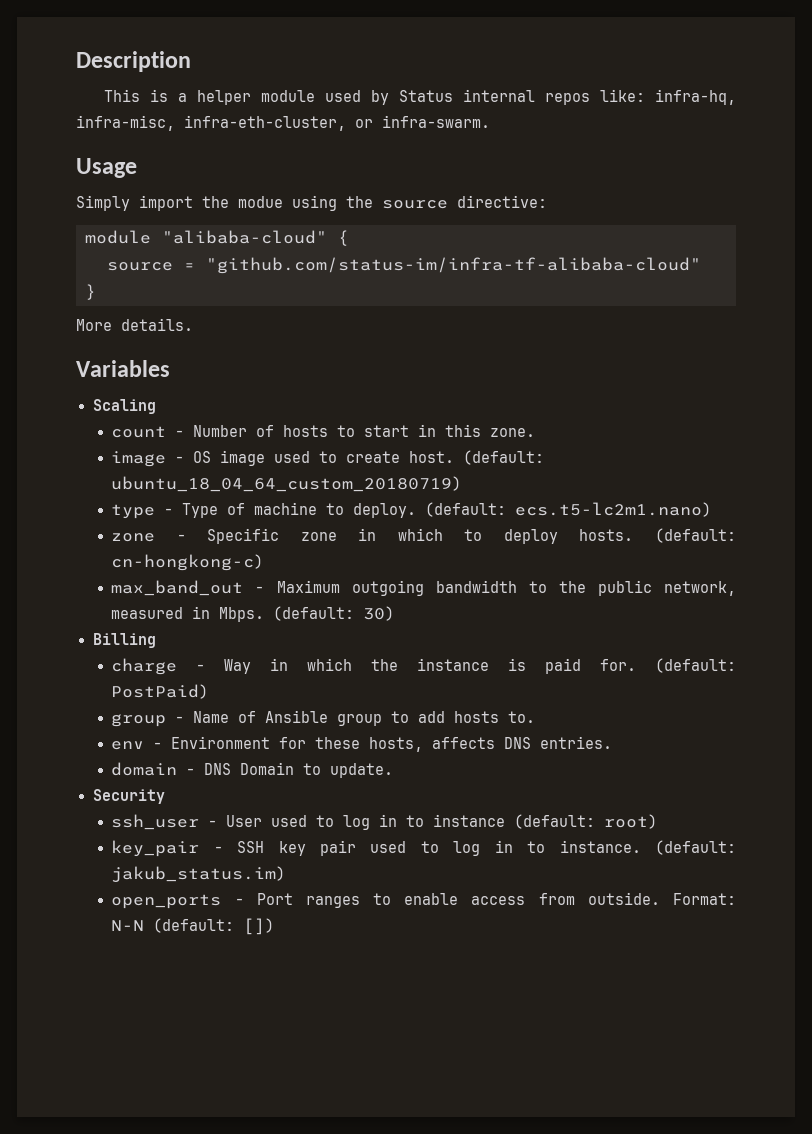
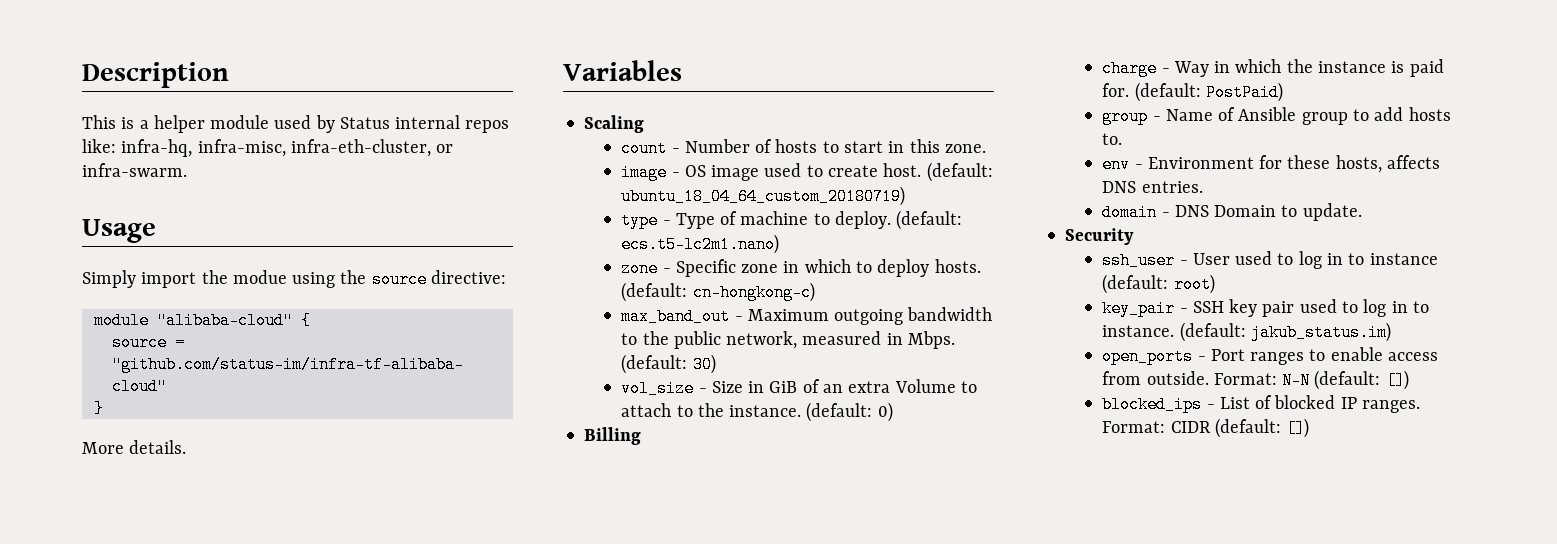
+ vol_size - Size in GiB of an extra Volume to attach to the instance. (default: 0)
+ blocked_ips - List of blocked IP ranges. Format: CIDR (default: [])

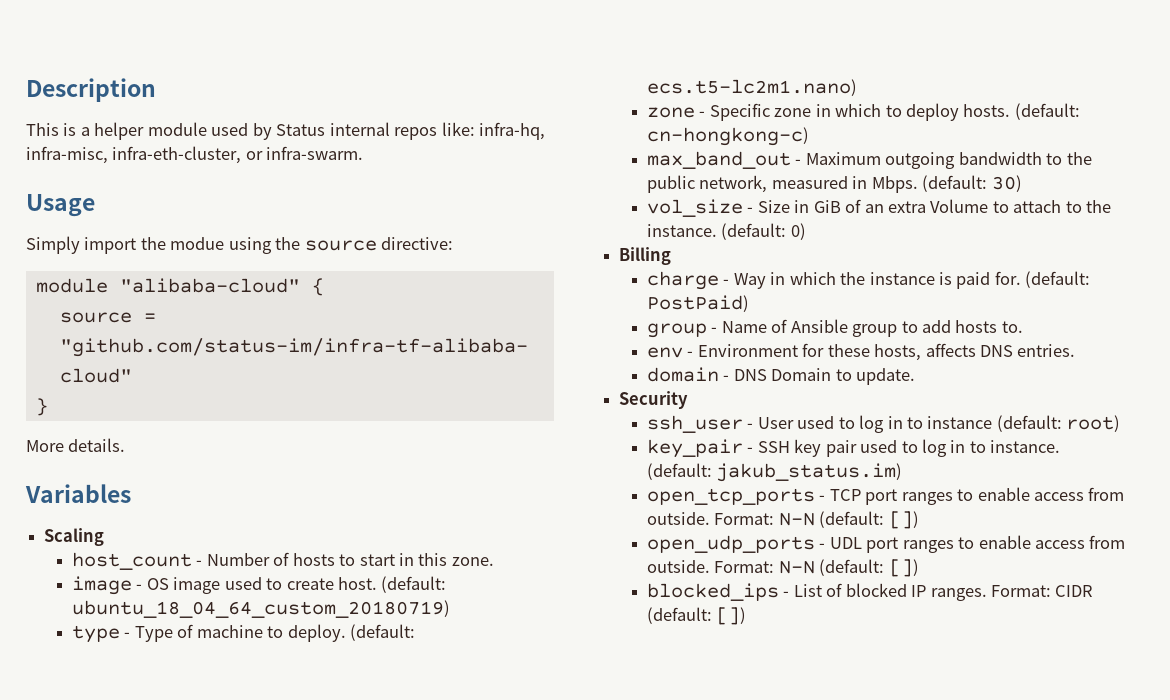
- count - Number of hosts to start in this zone.
+ host_count - Number of hosts to start in this zone.
- open_ports - Port ranges to enable access from outside.
+ open_tcp_ports - TCP port ranges to enable access from outside. Format: N-N (default: [])
+ open_udp_ports - UDL port ranges to enable access from outside.

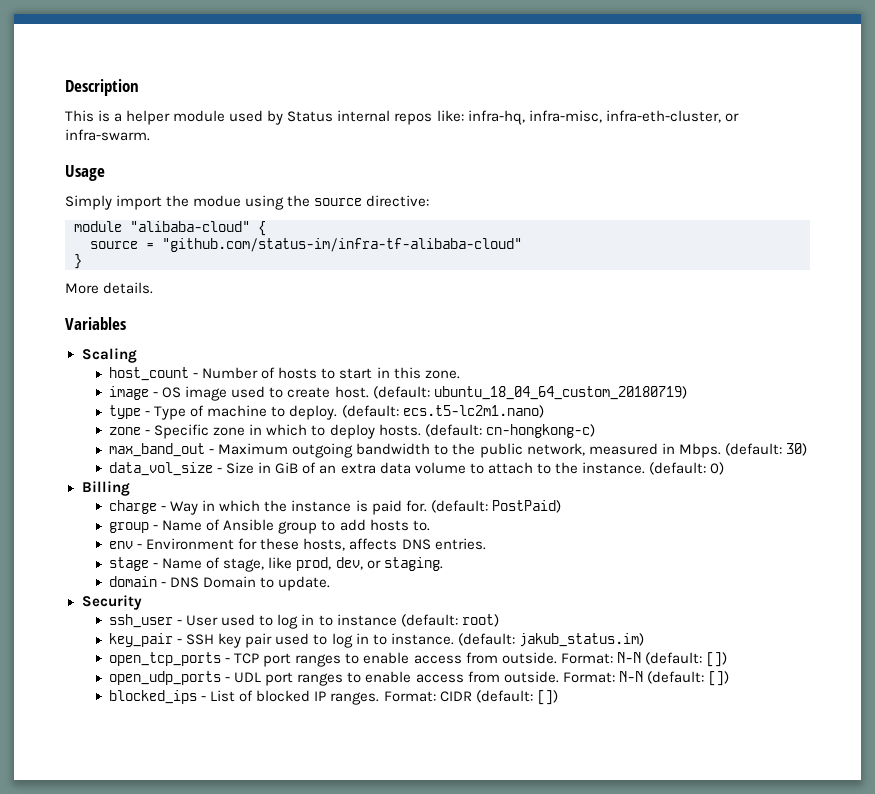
- vol_size - Size in GiB of an extra Volume to attach to the instance.
+ data_vol_size - Size in GiB of an extra data volume to attach to the instance.
+ stage - Name of stage, like prod, dev, or staging.

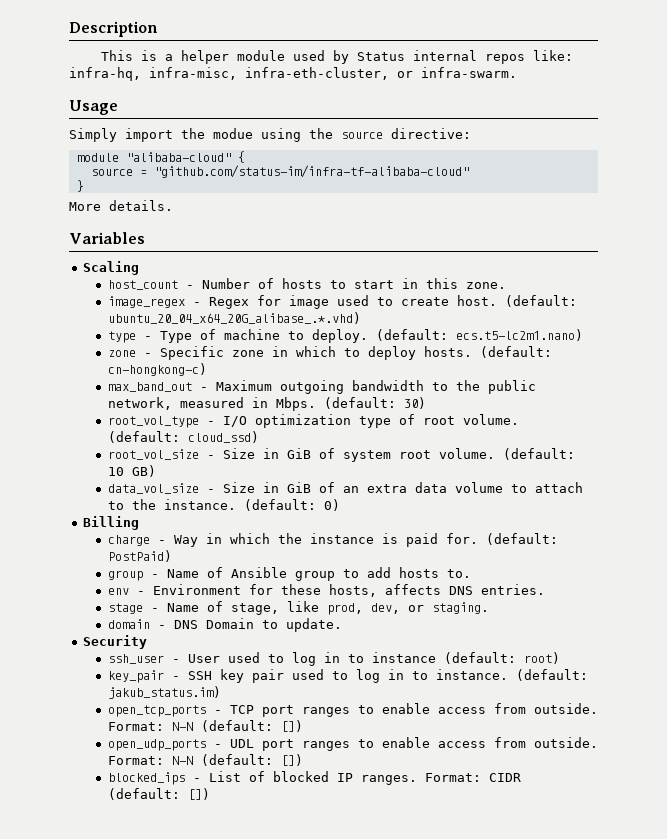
- image - OS image used to create host.
+ image_regex - Regex for image used to create host.
- (default: ubuntu_18_04_64_custom_20180719)
+ (default: ubuntu_20_04_x64_20G_alibase_.*.vhd)
+ root_vol_type - I/O optimization type of root volume. (default: cloud_ssd)
+ root_vol_size - Size in GiB of system root volume. (default: 10 GB)

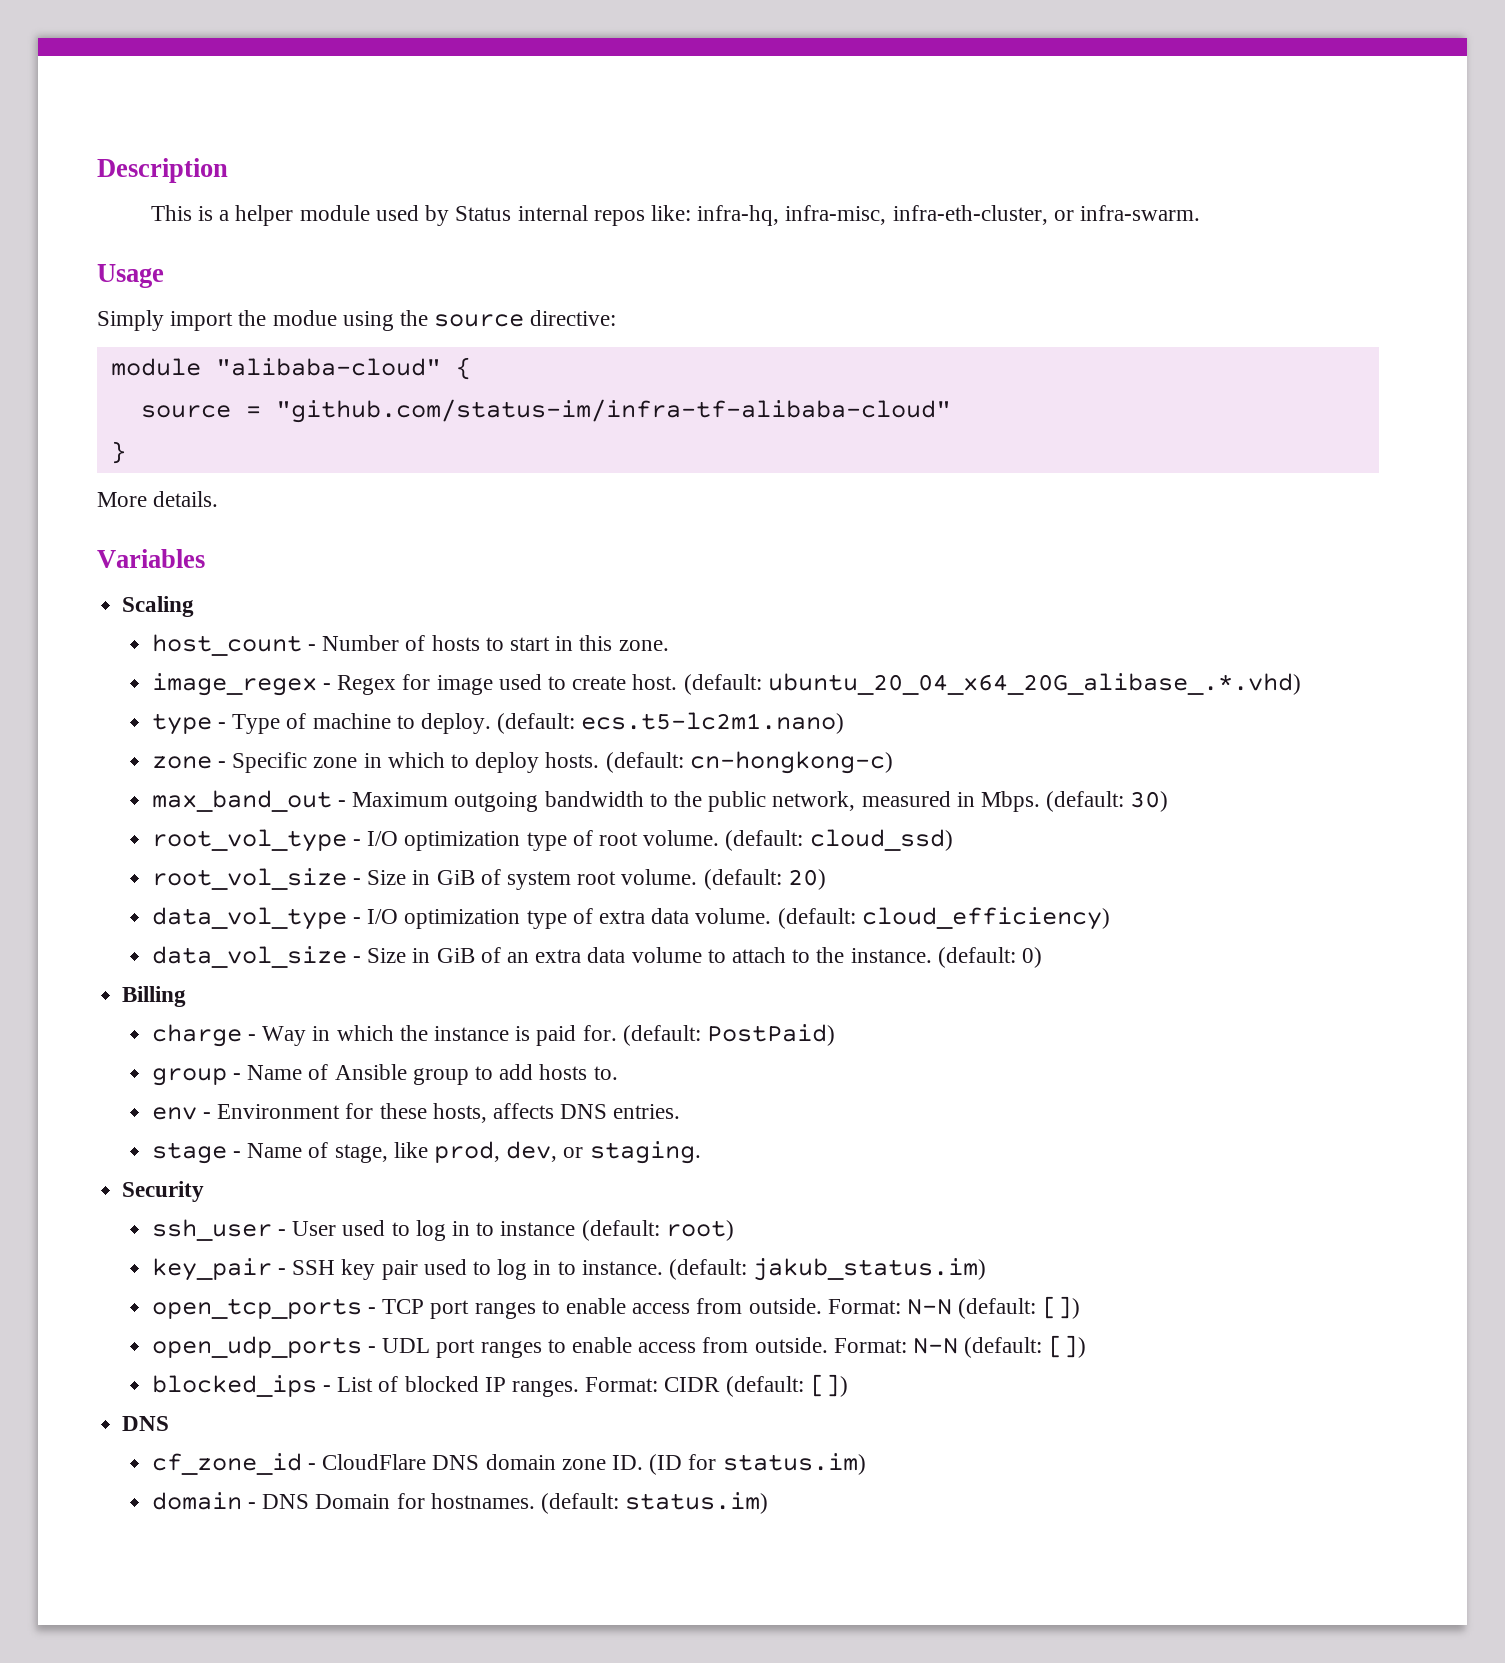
- (default: 10 GB)
+ (default: 20)
+ data_vol_type - I/O optimization type of extra data volume. (default: cloud_efficiency)
- domain - DNS Domain to update.
  Format: CIDR (default: [])
+ DNS
+ cf_zone_id - CloudFlare DNS domain zone ID. (ID for status.im)
+ domain - DNS Domain for hostnames. (default: status.im)

